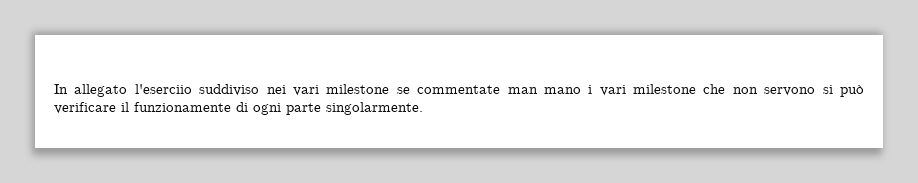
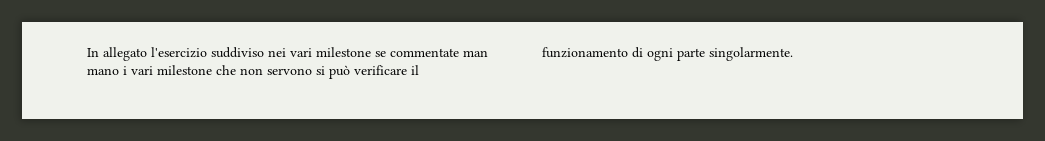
- In allegato l'eserciio suddiviso nei vari milestone se commentate man mano i vari milestone che non servono si può verificare il funzionamente di ogni parte singolarmente.
+ In allegato l'esercizio suddiviso nei vari milestone se commentate man mano i vari milestone che non servono si può verificare il funzionamento di ogni parte singolarmente.

